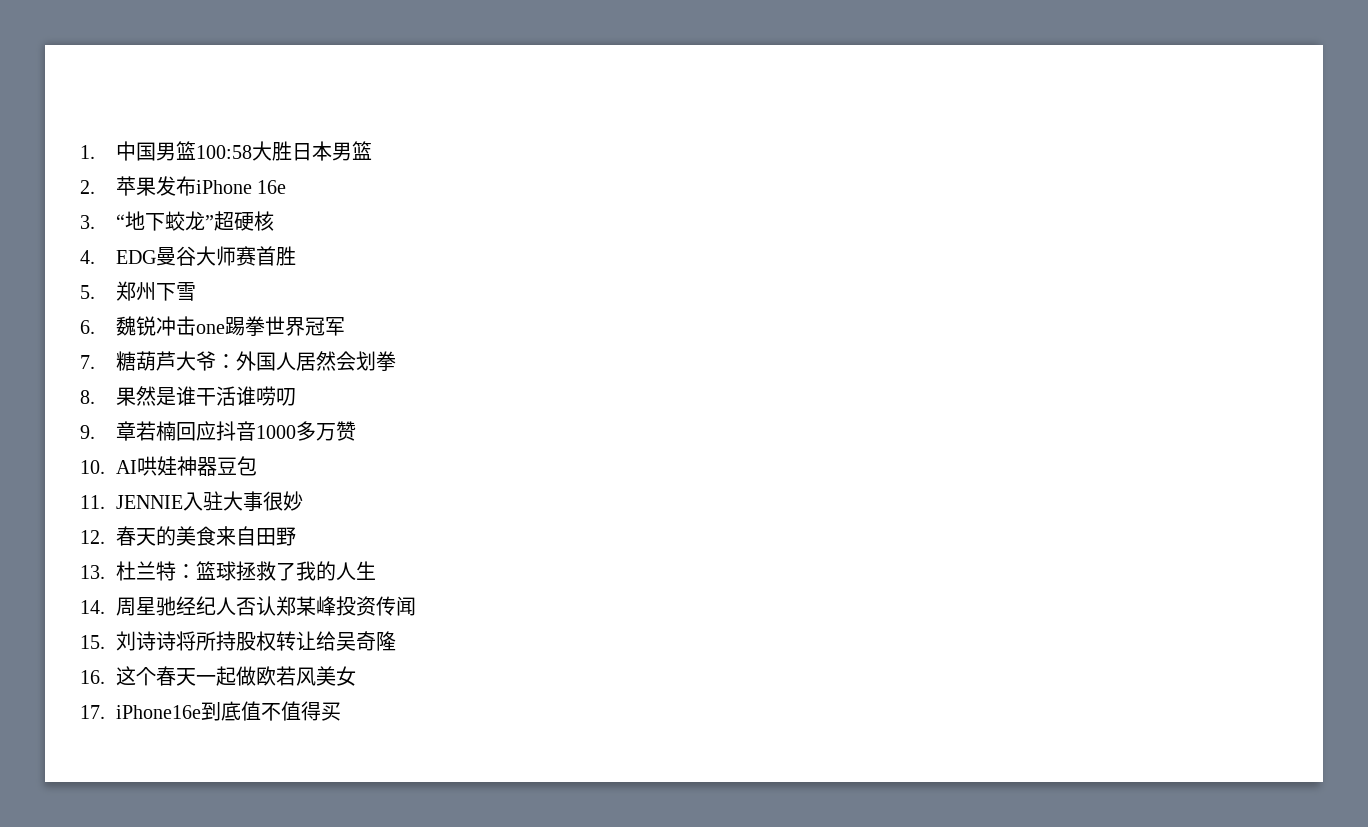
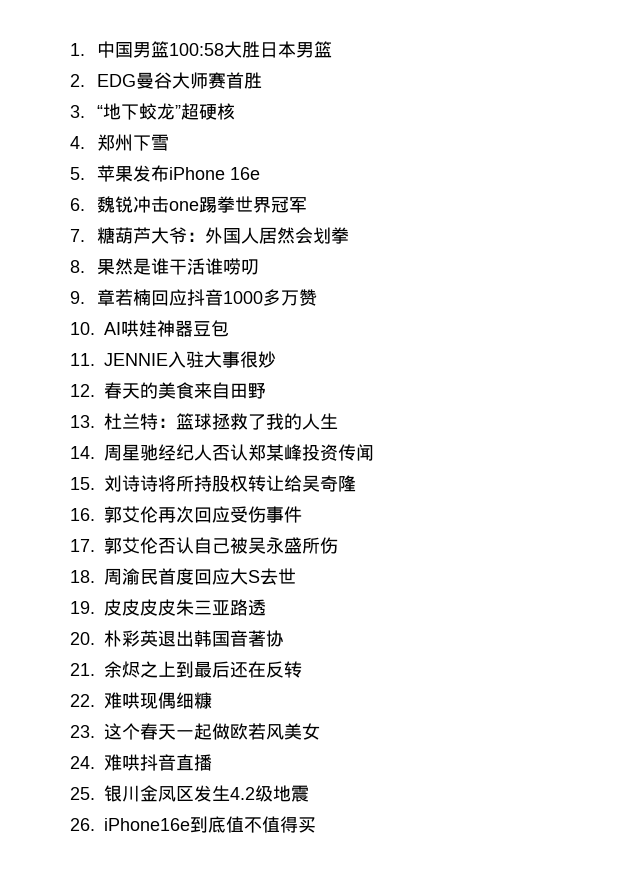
- 2.苹果发布iPhone 16e
+ 2. EDG曼谷大师赛首胜
- 4. EDG曼谷大师赛首胜
- 5.郑州下雪
+ 4.郑州下雪
+ 5.苹果发布iPhone 16e
- 16.这个春天一起做欧若风美女
+ 16.郭艾伦再次回应受伤事件
+ 17.郭艾伦否认自己被吴永盛所伤
+ 18.周渝民首度回应大S去世
+ 19.皮皮皮皮朱三亚路透
+ 20.朴彩英退出韩国音著协
+ 21.余烬之上到最后还在反转
+ 22.难哄现偶细糠
+ 23.这个春天一起做欧若风美女
- 17. iPhone16e到底值不值得买
+ 24.难哄抖音直播
+ 25.银川金凤区发生4.2级地震
+ 26. iPhone16e到底值不值得买

